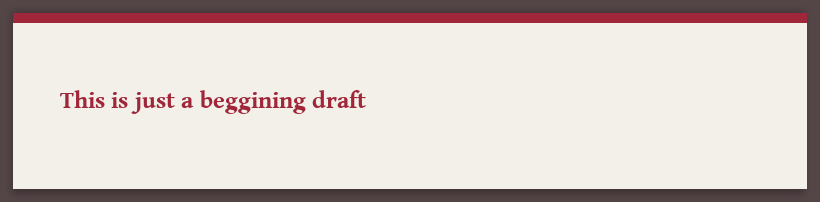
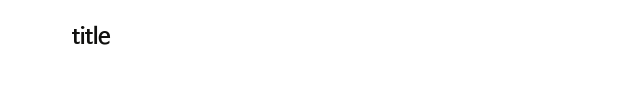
- This is just a beggining draft
+ title

